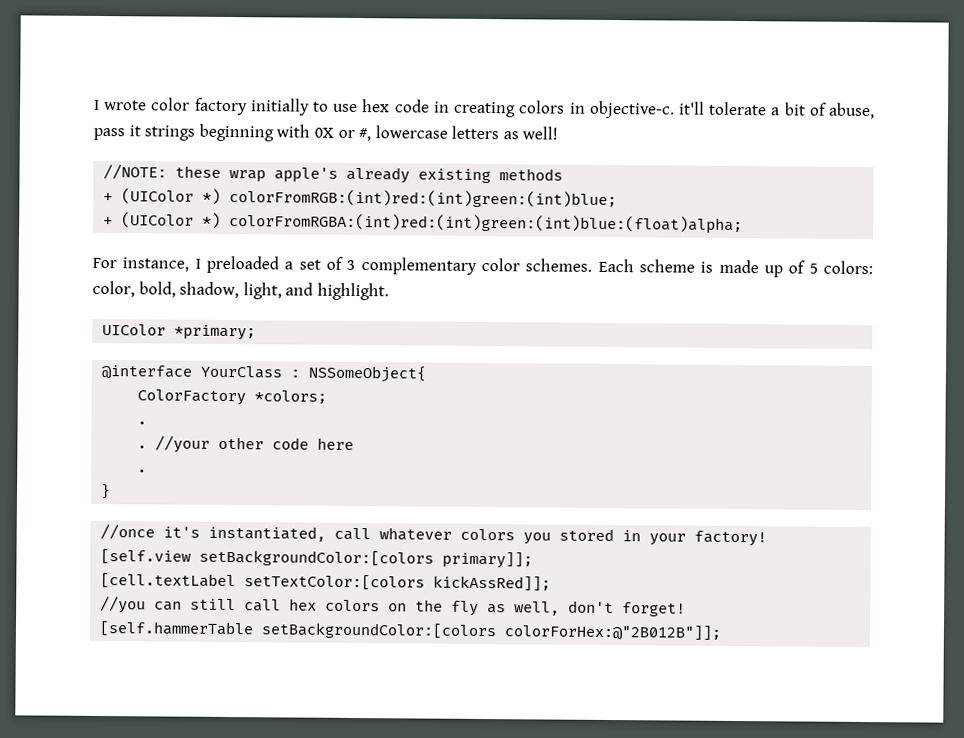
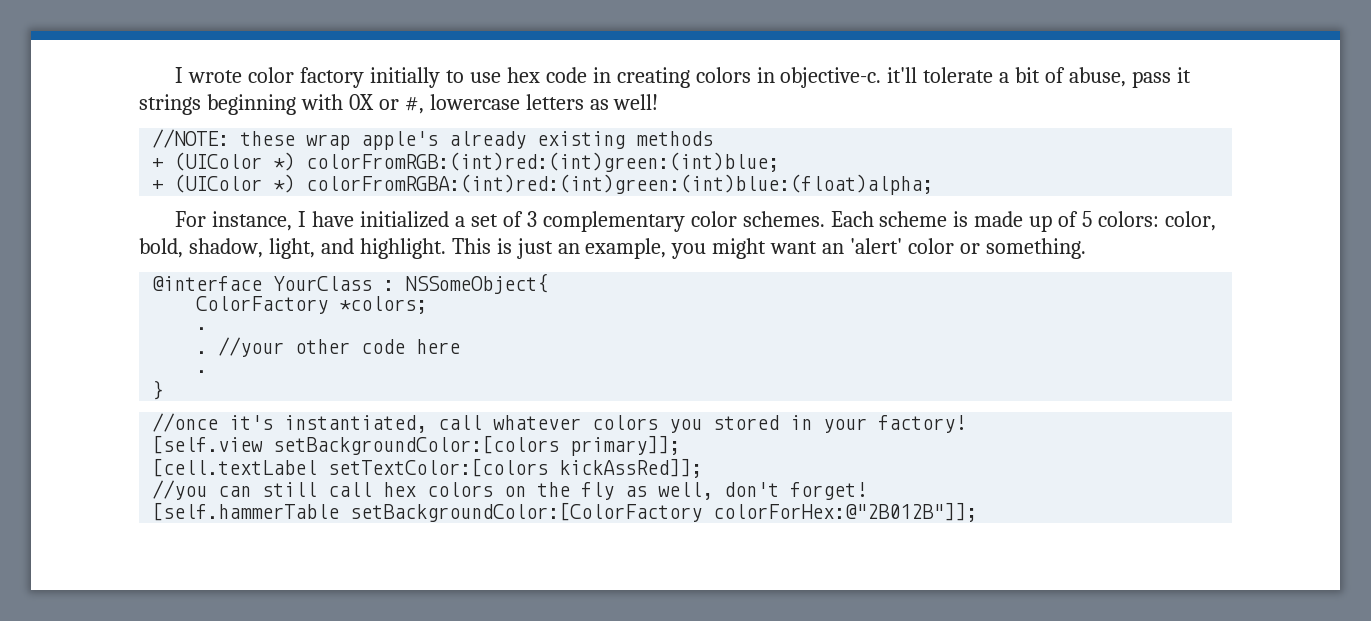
- For instance, I preloaded a set of 3 complementary color schemes.
+ For instance, I have initialized a set of 3 complementary color schemes.
- Each scheme is made up of 5 colors: color, bold, shadow, light, and highlight.
- UIColor *primary;
+ Each scheme is made up of 5 colors: color, bold, shadow, light, and highlight. This is just an example, you might want an 'alert' color or something.
- [self.hammerTable setBackgroundColor:[colors colorForHex:@"2B012B"]];
+ [self.hammerTable setBackgroundColor:[ColorFactory colorForHex:@"2B012B"]];

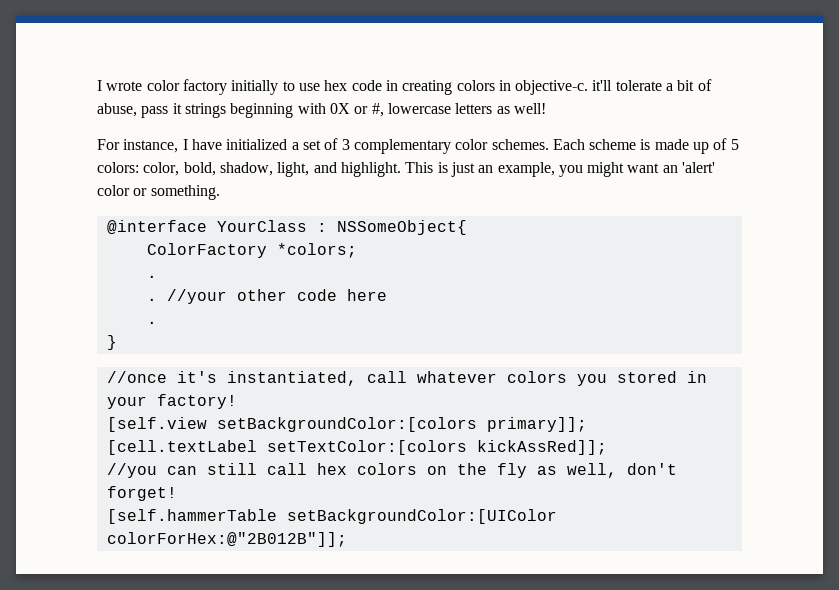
- //NOTE: these wrap apple's already existing methods
- + (UIColor *) colorFromRGB:(int)red:(int)green:(int)blue;
- + (UIColor *) colorFromRGBA:(int)red:(int)green:(int)blue:(float)alpha;
- [self.hammerTable setBackgroundColor:[ColorFactory colorForHex:@"2B012B"]];
+ [self.hammerTable setBackgroundColor:[UIColor colorForHex:@"2B012B"]];

